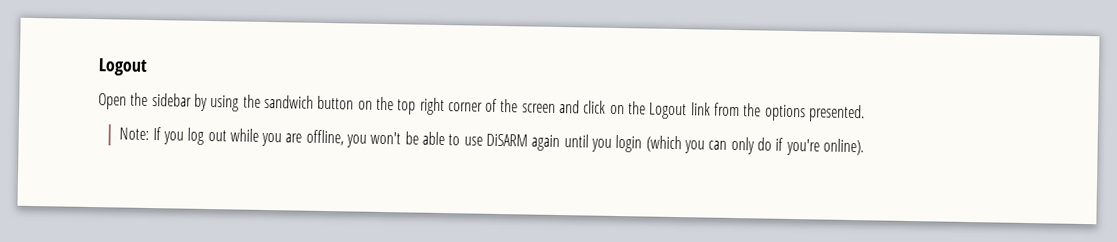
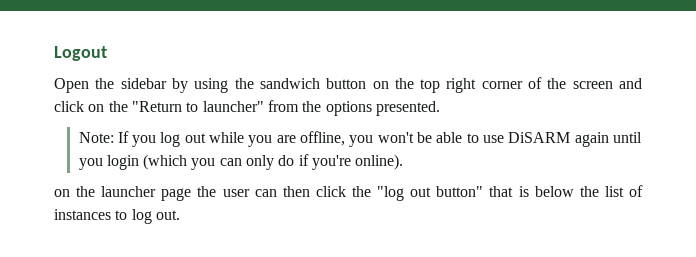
- Open the sidebar by using the sandwich button on the top right corner of the screen and click on the Logout link from the options presented.
+ Open the sidebar by using the sandwich button on the top right corner of the screen and click on the "Return to launcher" from the options presented.
+ on the launcher page the user can then click the "log out button" that is below the list of instances to log out.

